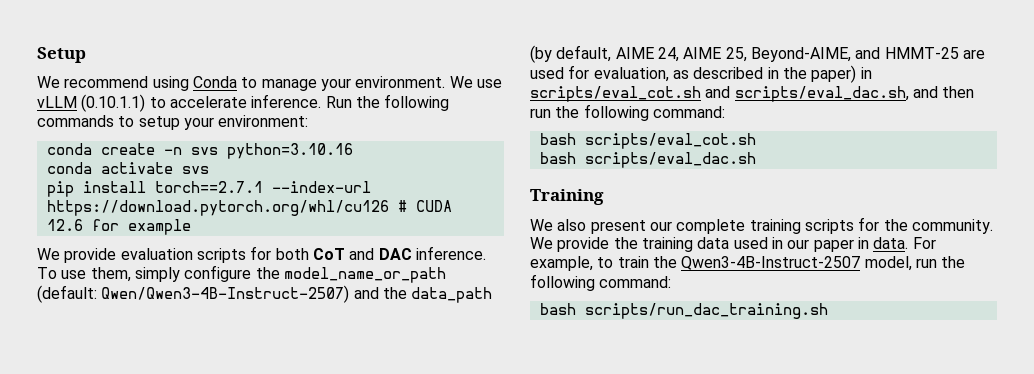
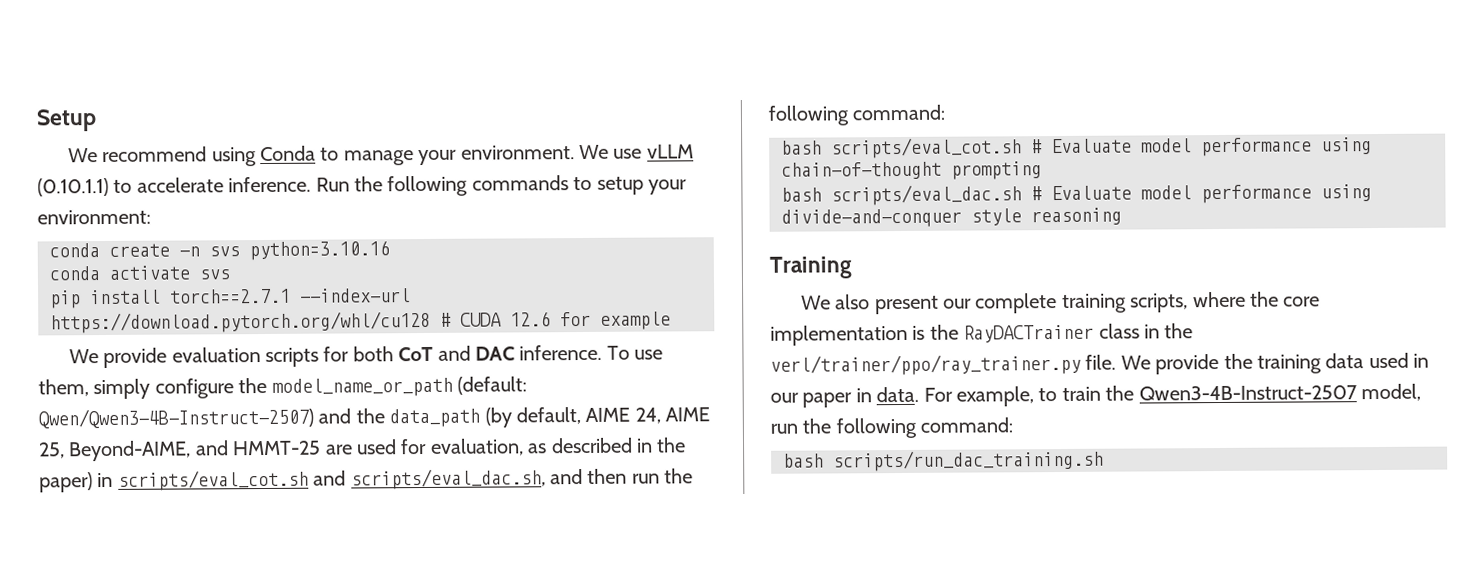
- pip install torch==2.7.1 --index-url https://download.pytorch.org/whl/cu126 # CUDA 12.6 for example
+ pip install torch==2.7.1 --index-url https://download.pytorch.org/whl/cu128 # CUDA 12.6 for example
- bash scripts/eval_cot.sh
- bash scripts/eval_dac.sh
+ bash scripts/eval_cot.sh # Evaluate model performance using chain-of-thought prompting
+ bash scripts/eval_dac.sh # Evaluate model performance using divide-and-conquer style reasoning
- We also present our complete training scripts for the community.
+ We also present our complete training scripts, where the core implementation is the RayDACTrainer class in the verl/trainer/ppo/ray_trainer.py file.

